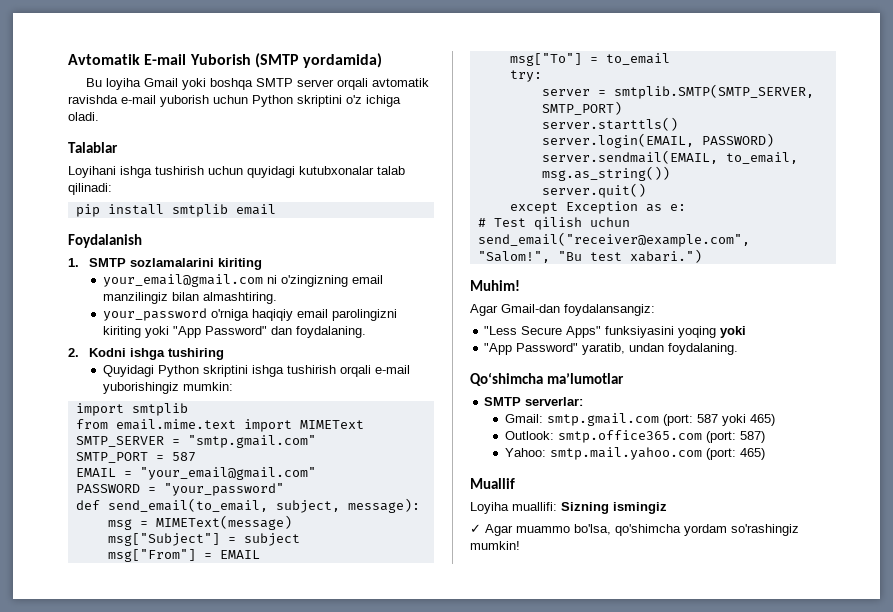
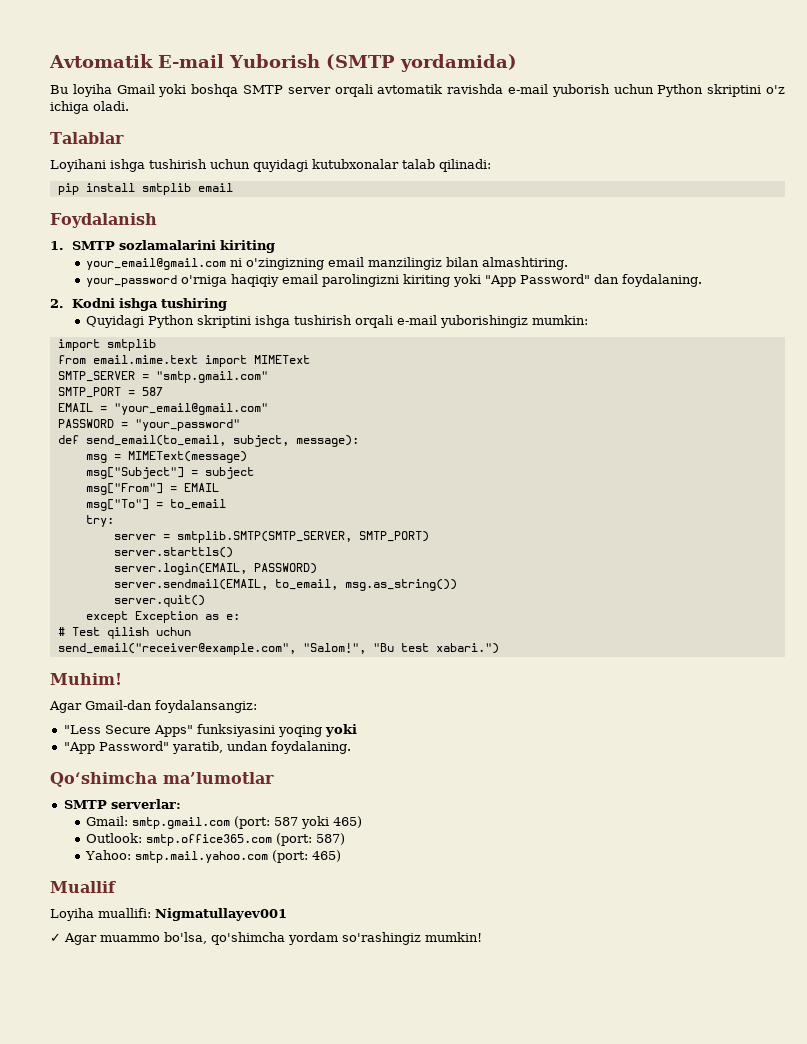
- Loyiha muallifi: Sizning ismingiz
+ Loyiha muallifi: Nigmatullayev001

